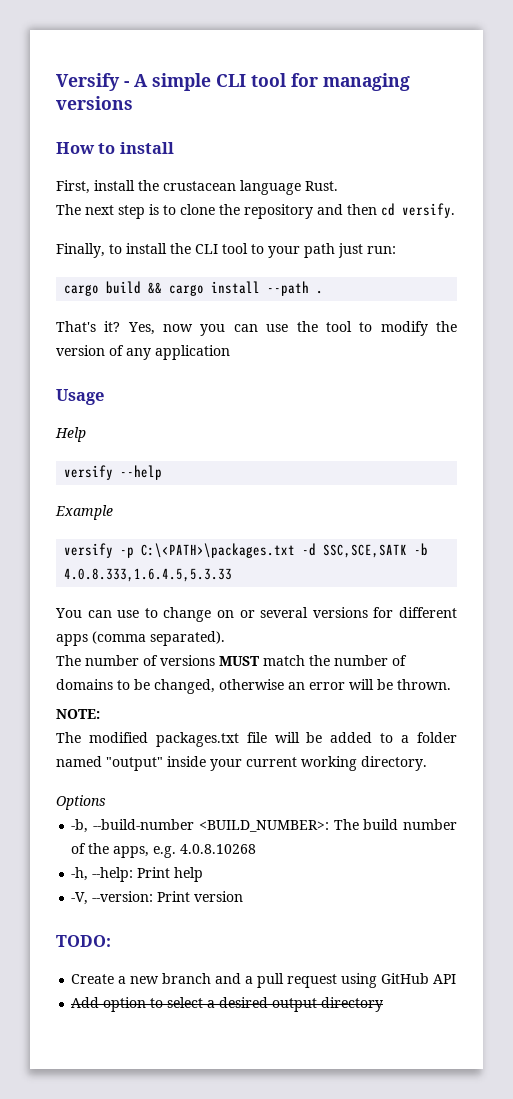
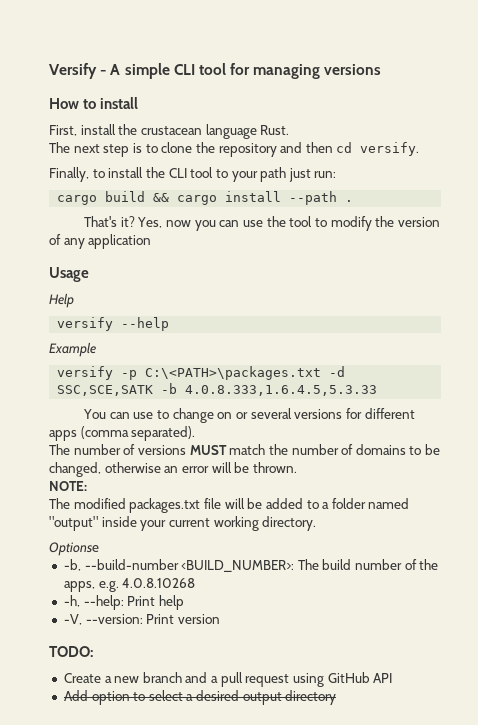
- Options
+ Optionse

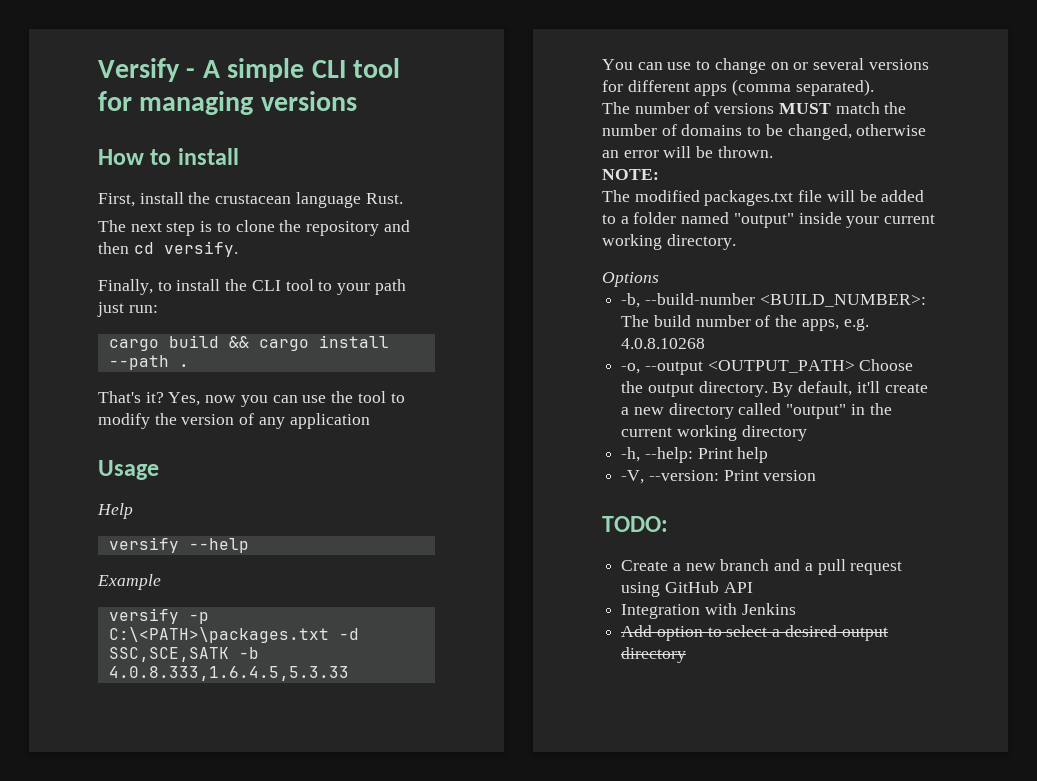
- Optionse
+ Options
+ -o, --output <OUTPUT_PATH> Choose the output directory. By default, it'll create a new directory called "output" in the current working directory
+ Integration with Jenkins

